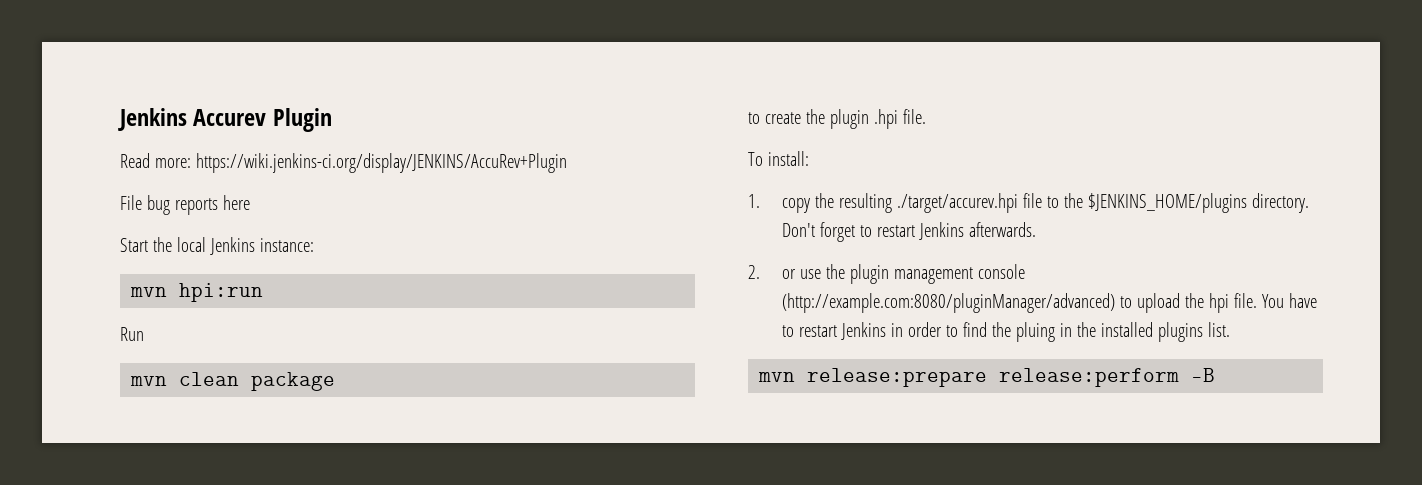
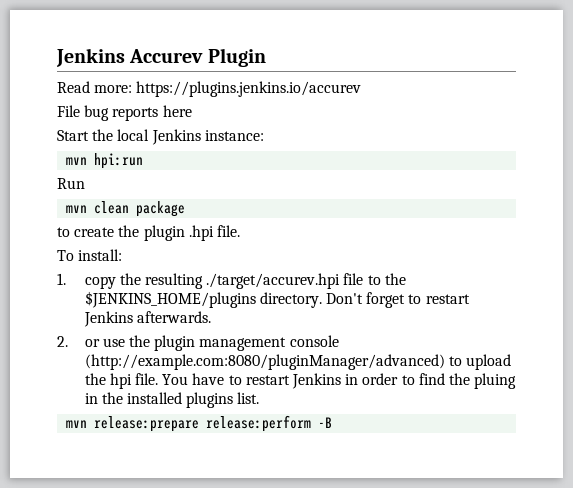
- Read more: https://wiki.jenkins-ci.org/display/JENKINS/AccuRev+Plugin
+ Read more: https://plugins.jenkins.io/accurev

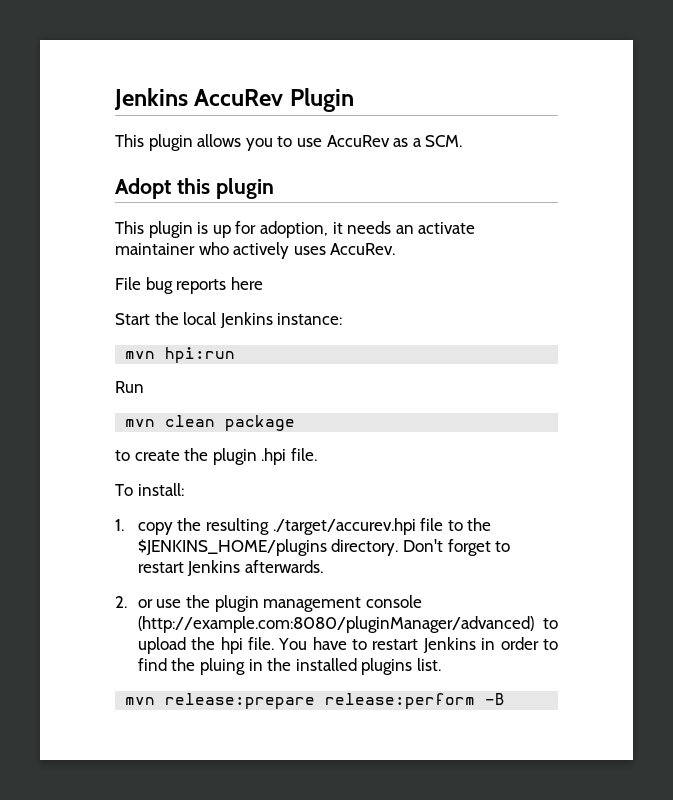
- Jenkins Accurev Plugin
+ Jenkins AccuRev Plugin
- Read more: https://plugins.jenkins.io/accurev
+ This plugin allows you to use AccuRev as a SCM.
+ Adopt this plugin
+ This plugin is up for adoption, it needs an activate maintainer who actively uses AccuRev.

